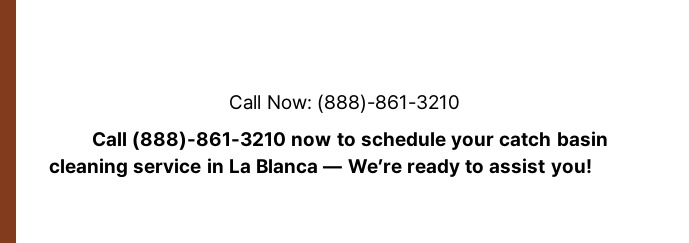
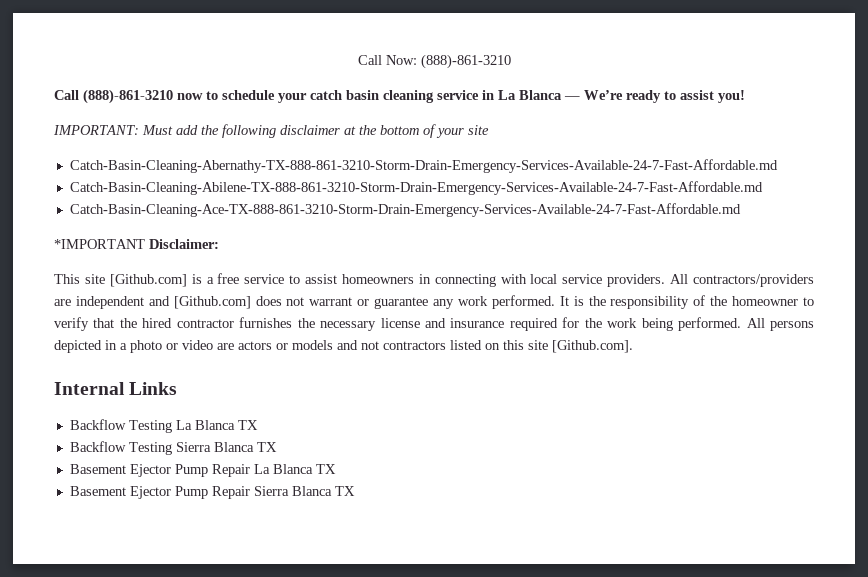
+ IMPORTANT: Must add the following disclaimer at the bottom of your site
+ Catch-Basin-Cleaning-Abernathy-TX-888-861-3210-Storm-Drain-Emergency-Services-Available-24-7-Fast-Affordable.md
+ Catch-Basin-Cleaning-Abilene-TX-888-861-3210-Storm-Drain-Emergency-Services-Available-24-7-Fast-Affordable.md
+ Catch-Basin-Cleaning-Ace-TX-888-861-3210-Storm-Drain-Emergency-Services-Available-24-7-Fast-Affordable.md
+ *IMPORTANT Disclaimer:
+ This site [Github.com] is a free service to assist homeowners in connecting with local service providers. All contractors/providers are independent and [Github.com] does not warrant or guarantee any work performed. It is the responsibility of the homeowner to verify that the hired contractor furnishes the necessary license and insurance required for the work being performed. All persons depicted in a photo or video are actors or models and not contractors listed on this site [Github.com].
+ Internal Links
+ Backflow Testing La Blanca TX
+ Backflow Testing Sierra Blanca TX
+ Basement Ejector Pump Repair La Blanca TX
+ Basement Ejector Pump Repair Sierra Blanca TX

